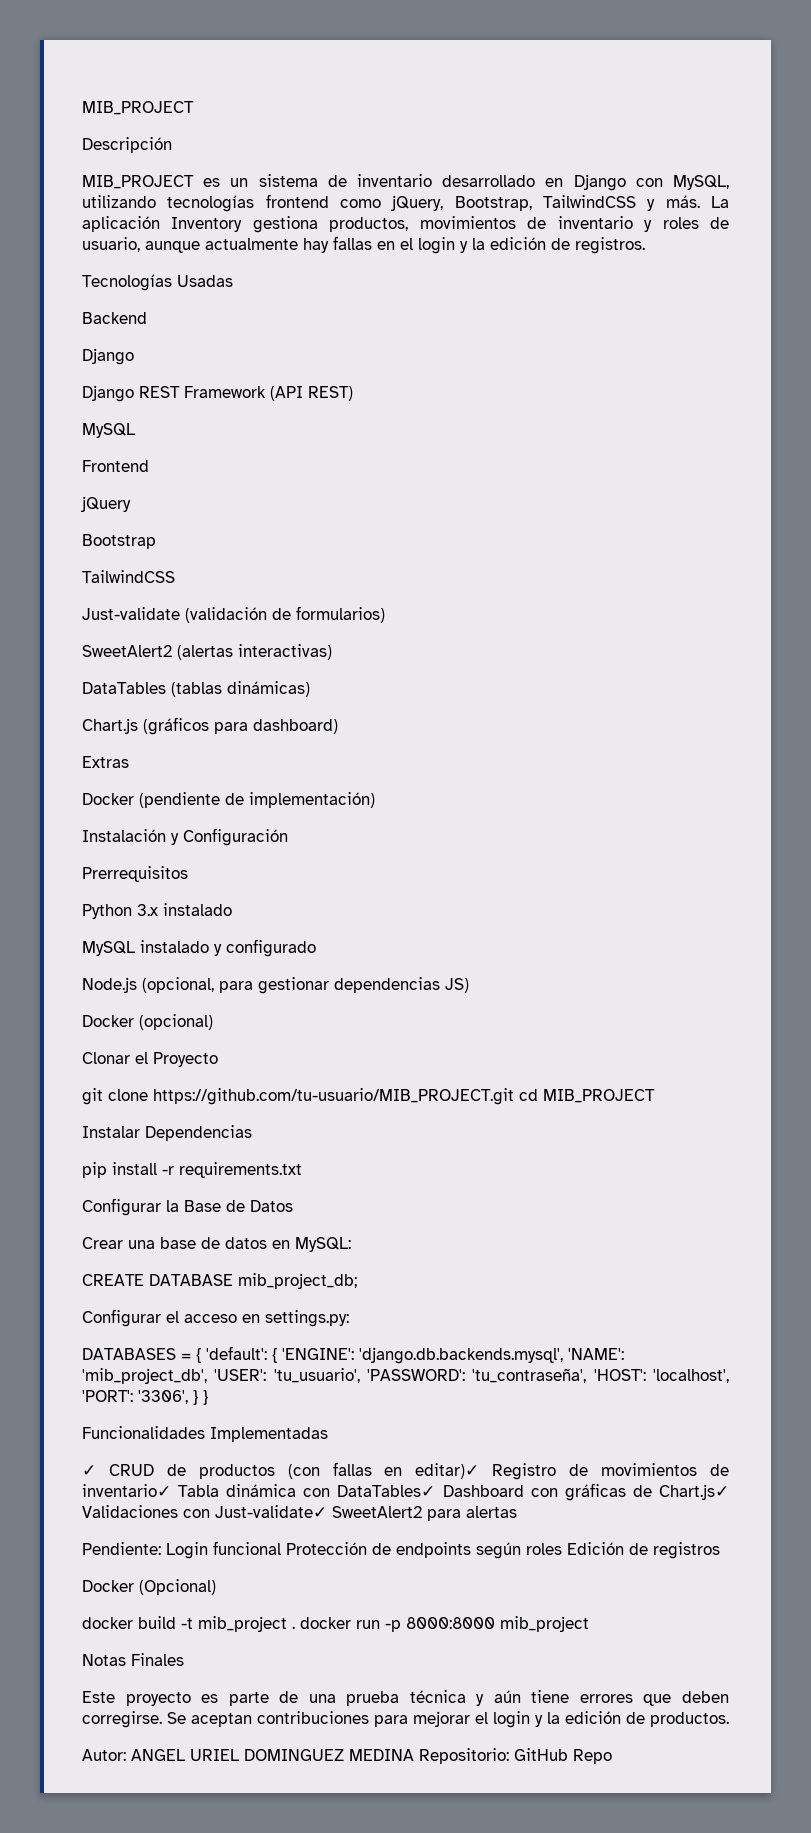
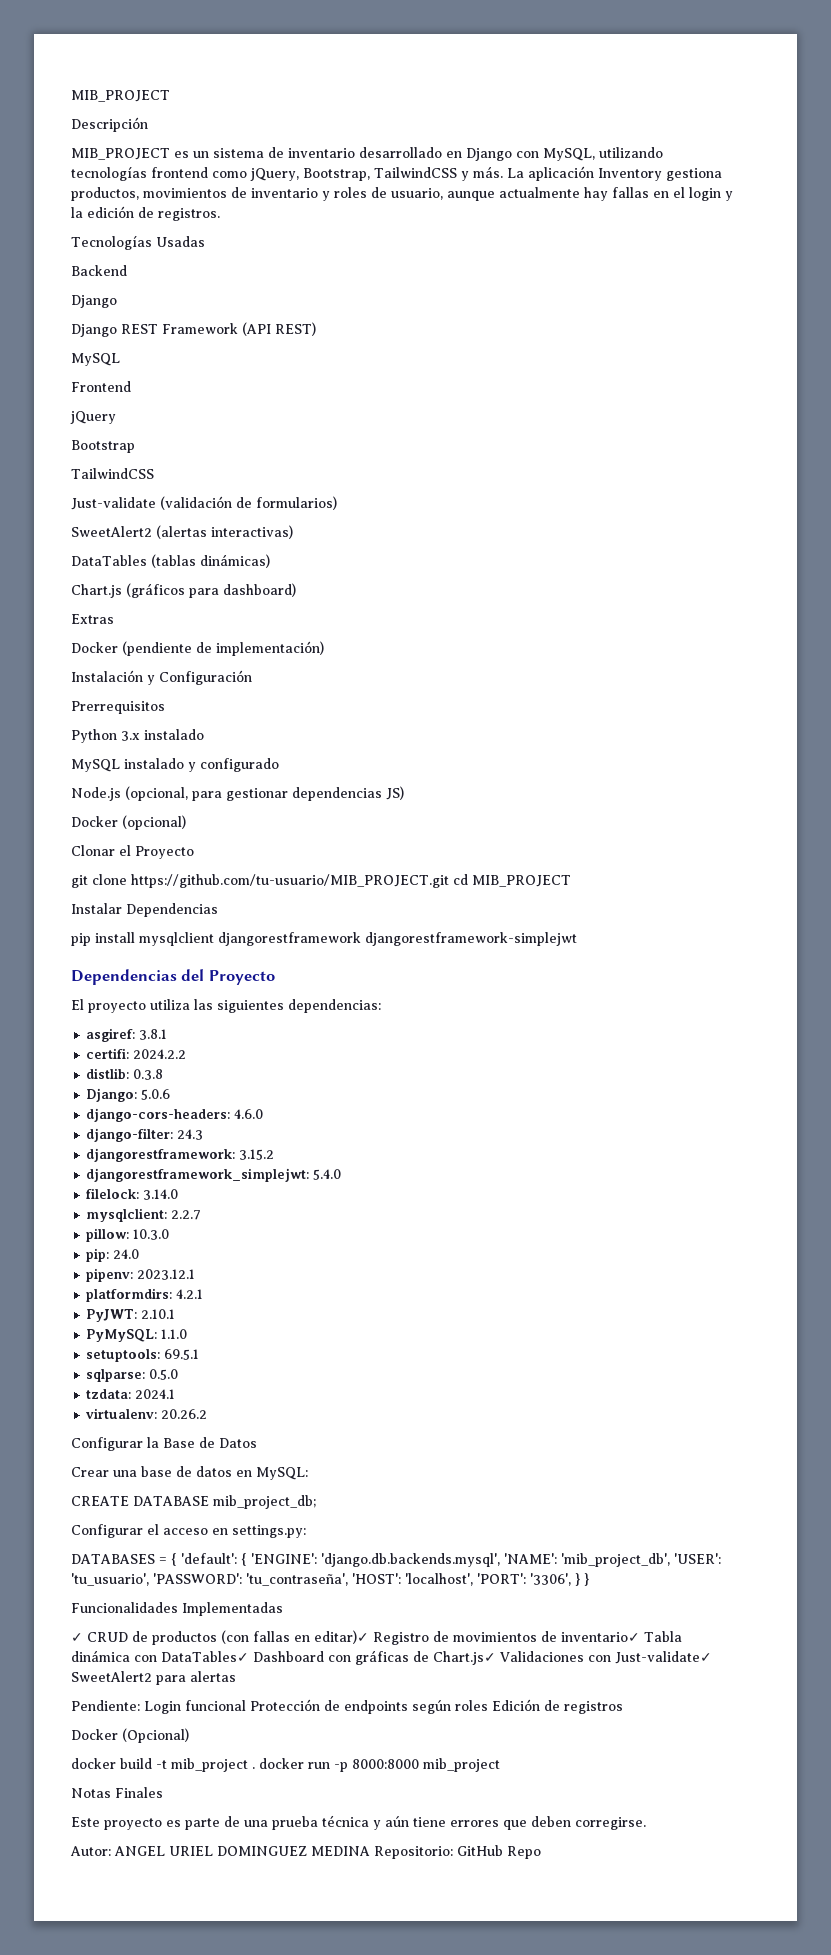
- pip install -r requirements.txt
+ pip install mysqlclient djangorestframework djangorestframework-simplejwt
+ Dependencias del Proyecto
+ El proyecto utiliza las siguientes dependencias:
+ asgiref: 3.8.1
+ certifi: 2024.2.2
+ distlib: 0.3.8
+ Django: 5.0.6
+ django-cors-headers: 4.6.0
+ django-filter: 24.3
+ djangorestframework: 3.15.2
+ djangorestframework_simplejwt: 5.4.0
+ filelock: 3.14.0
+ mysqlclient: 2.2.7
+ pillow: 10.3.0
+ pip: 24.0
+ pipenv: 2023.12.1
+ platformdirs: 4.2.1
+ PyJWT: 2.10.1
+ PyMySQL: 1.1.0
+ setuptools: 69.5.1
+ sqlparse: 0.5.0
+ tzdata: 2024.1
+ virtualenv: 20.26.2
- Se aceptan contribuciones para mejorar el login y la edición de productos.

